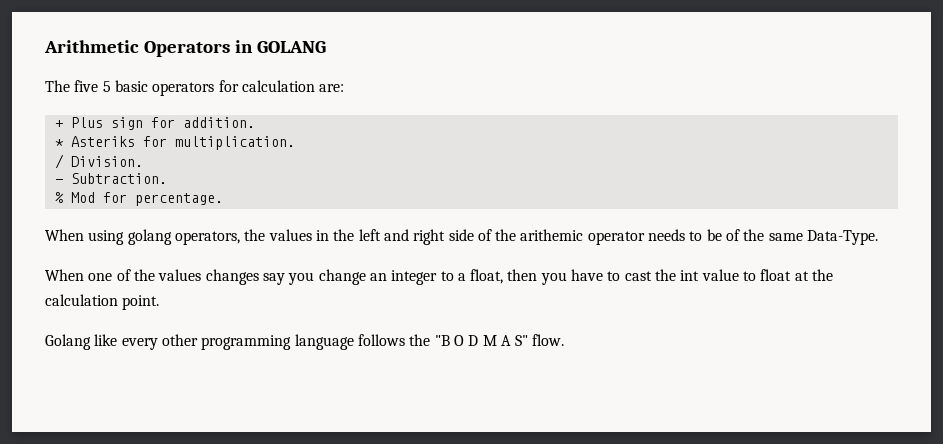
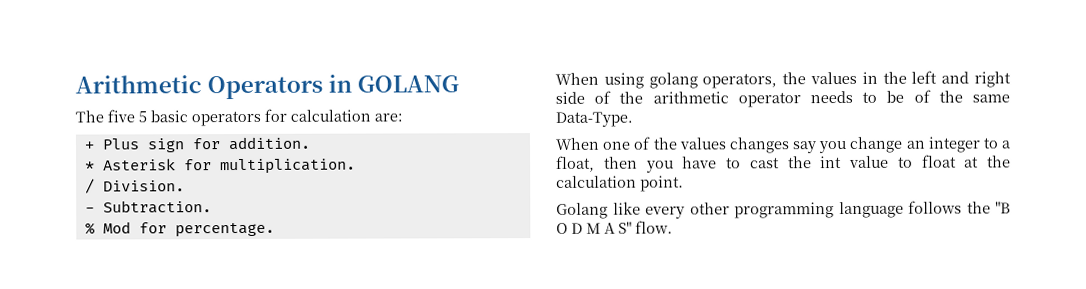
- * Asteriks for multiplication.
+ * Asterisk for multiplication.
- When using golang operators, the values in the left and right side of the arithemic operator needs to be of the same Data-Type.
+ When using golang operators, the values in the left and right side of the arithmetic operator needs to be of the same Data-Type.

